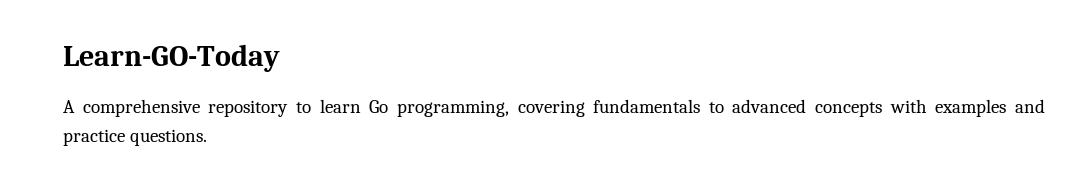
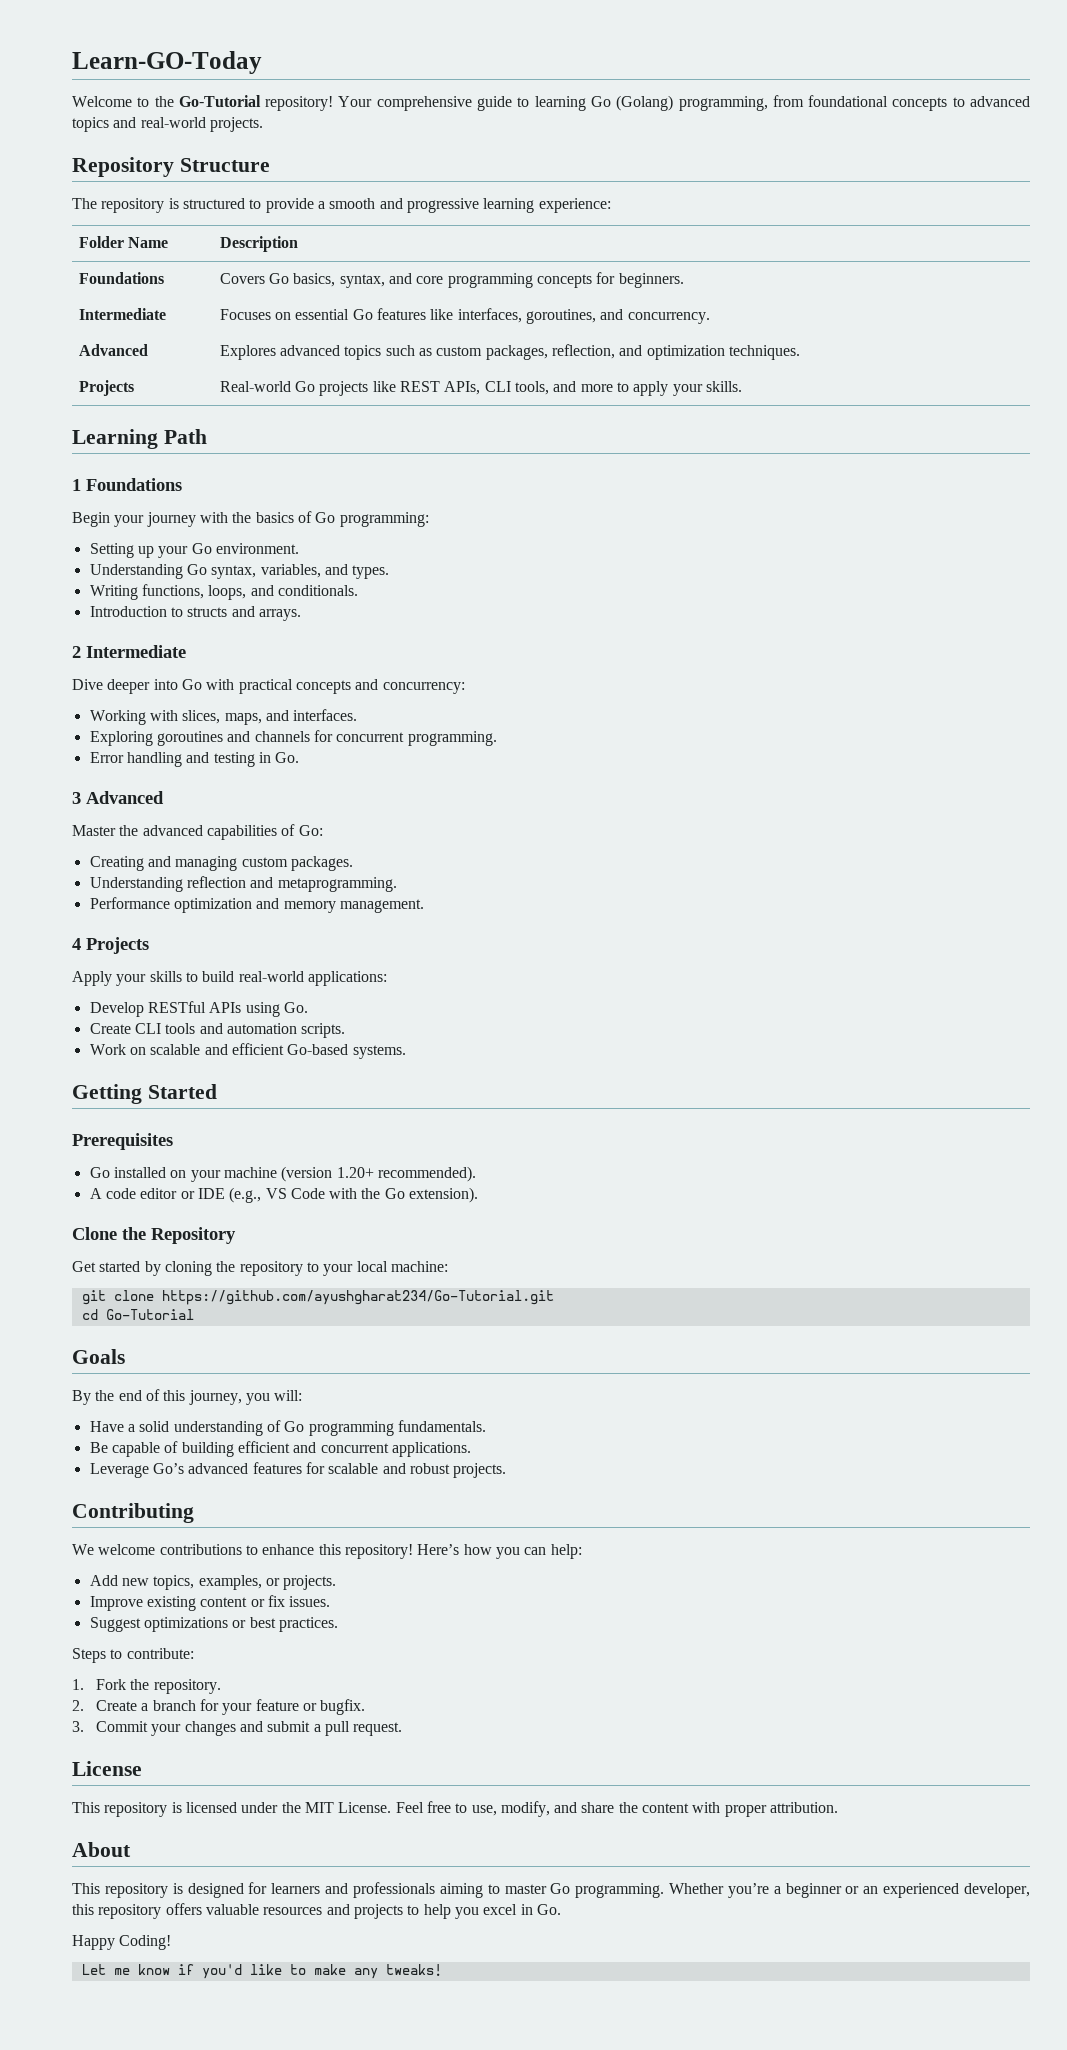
- A comprehensive repository to learn Go programming, covering fundamentals to advanced concepts with examples and practice questions.
+ Welcome to the Go-Tutorial repository! Your comprehensive guide to learning Go (Golang) programming, from foundational concepts to advanced topics and real-world projects.
+ Repository Structure
+ The repository is structured to provide a smooth and progressive learning experience:
+ Folder Name | Description
+ Foundations | Covers Go basics, syntax, and core programming concepts for beginners.
+ Intermediate | Focuses on essential Go features like interfaces, goroutines, and concurrency.
+ Advanced | Explores advanced topics such as custom packages, reflection, and optimization techniques.
+ Projects | Real-world Go projects like REST APIs, CLI tools, and more to apply your skills.
+ Learning Path
+ 1 Foundations
+ Begin your journey with the basics of Go programming:
+ Setting up your Go environment.
+ Understanding Go syntax, variables, and types.
+ Writing functions, loops, and conditionals.
+ Introduction to structs and arrays.
+ 2 Intermediate
+ Dive deeper into Go with practical concepts and concurrency:
+ Working with slices, maps, and interfaces.
+ Exploring goroutines and channels for concurrent programming.
+ Error handling and testing in Go.
+ 3 Advanced
+ Master the advanced capabilities of Go:
+ Creating and managing custom packages.
+ Understanding reflection and metaprogramming.
+ Performance optimization and memory management.
+ 4 Projects
+ Apply your skills to build real-world applications:
+ Develop RESTful APIs using Go.
+ Create CLI tools and automation scripts.
+ Work on scalable and efficient Go-based systems.
+ Getting Started
+ Prerequisites
+ Go installed on your machine (version 1.20+ recommended).
+ A code editor or IDE (e.g., VS Code with the Go extension).
+ Clone the Repository
+ Get started by cloning the repository to your local machine:
+ git clone https://github.com/ayushgharat234/Go-Tutorial.git
+ cd Go-Tutorial
+ Goals
+ By the end of this journey, you will:
+ Have a solid understanding of Go programming fundamentals.
+ Be capable of building efficient and concurrent applications.
+ Leverage Go’s advanced features for scalable and robust projects.
+ Contributing
+ We welcome contributions to enhance this repository! Here’s how you can help:
+ Add new topics, examples, or projects.
+ Improve existing content or fix issues.
+ Suggest optimizations or best practices.
+ Steps to contribute:
+ 1. Fork the repository.
+ 2. Create a branch for your feature or bugfix.
+ 3. Commit your changes and submit a pull request.
+ License
+ This repository is licensed under the MIT License. Feel free to use, modify, and share the content with proper attribution.
+ About
+ This repository is designed for learners and professionals aiming to master Go programming. Whether you’re a beginner or an experienced developer, this repository offers valuable resources and projects to help you excel in Go.
+ Happy Coding!
+ Let me know if you'd like to make any tweaks!

